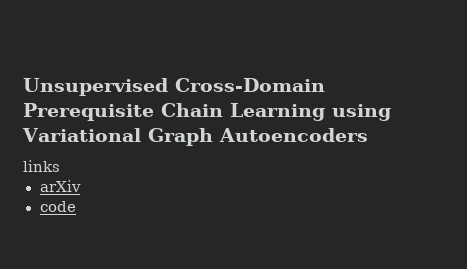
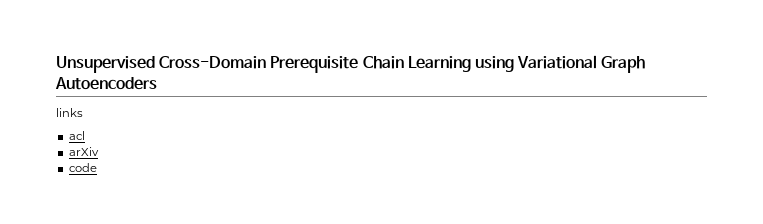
+ acl

